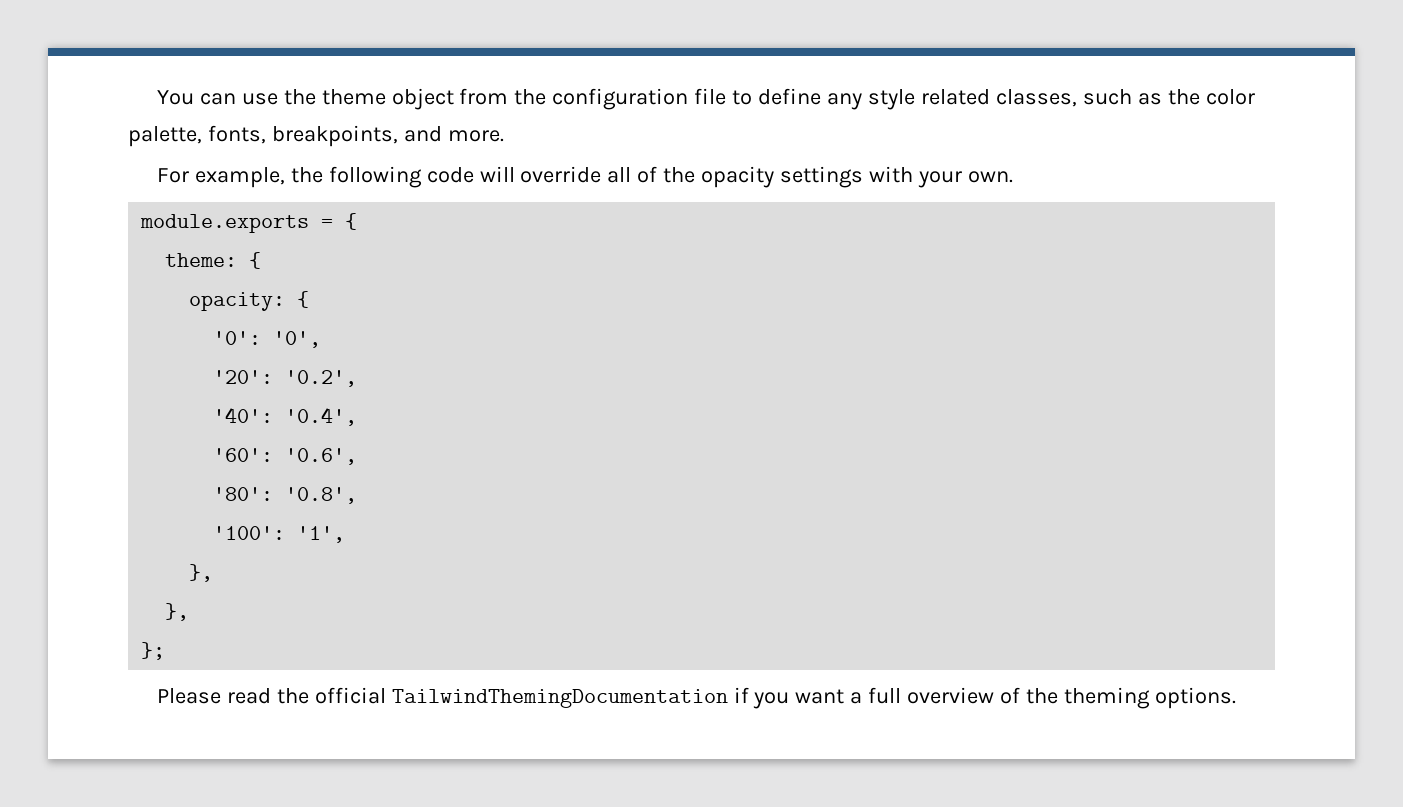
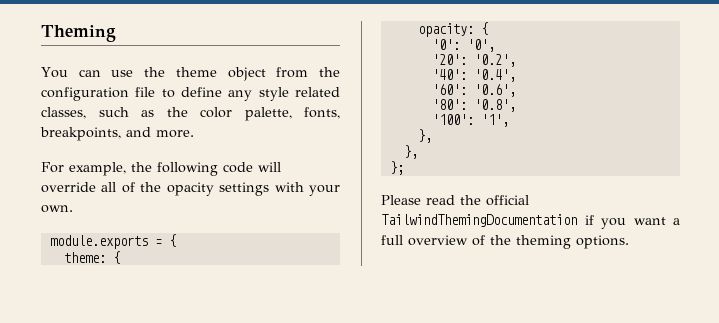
+ Theming

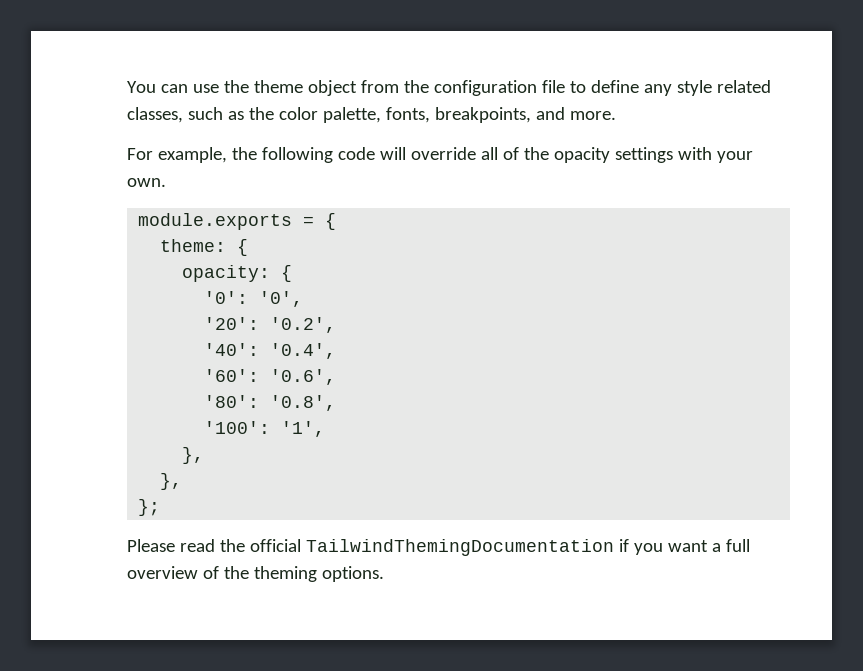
- Theming

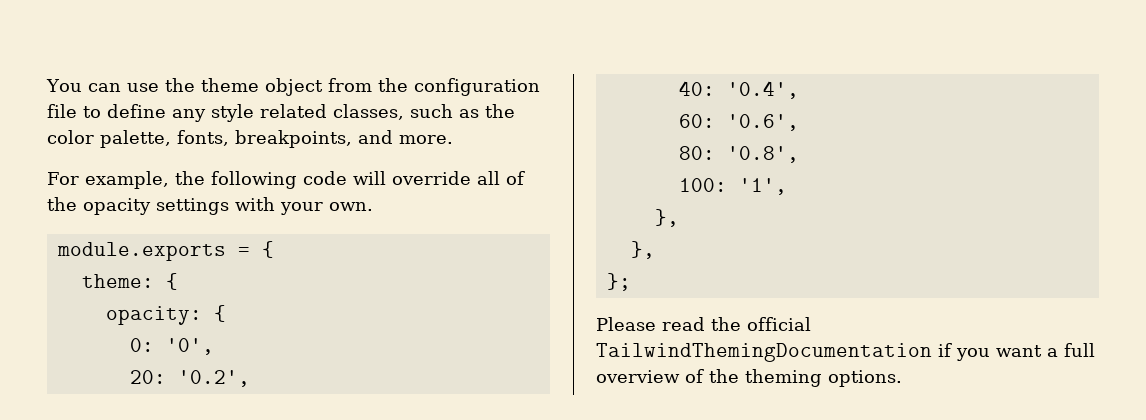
- '0': '0',
+ 0: '0',
- '20': '0.2',
+ 20: '0.2',
- '40': '0.4',
+ 40: '0.4',
- '60': '0.6',
+ 60: '0.6',
- '80': '0.8',
+ 80: '0.8',
- '100': '1',
+ 100: '1',

